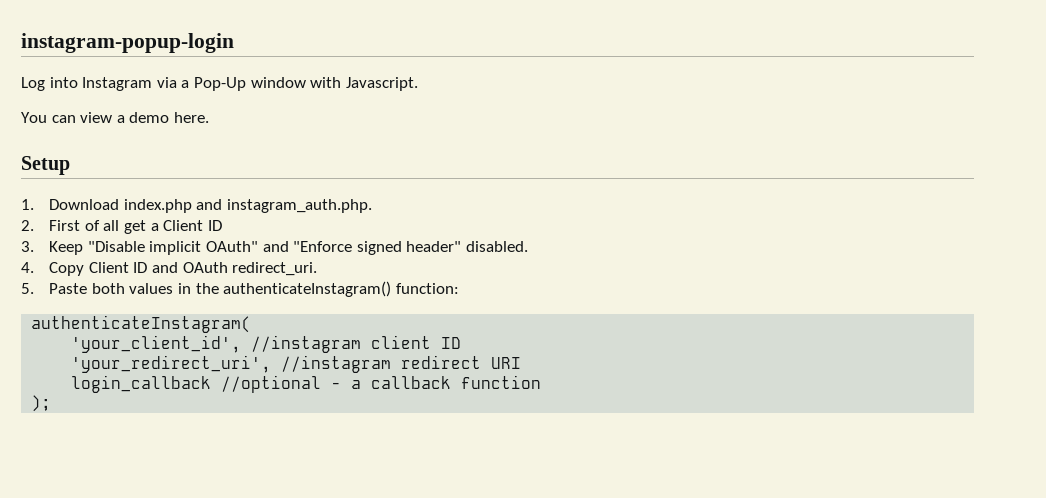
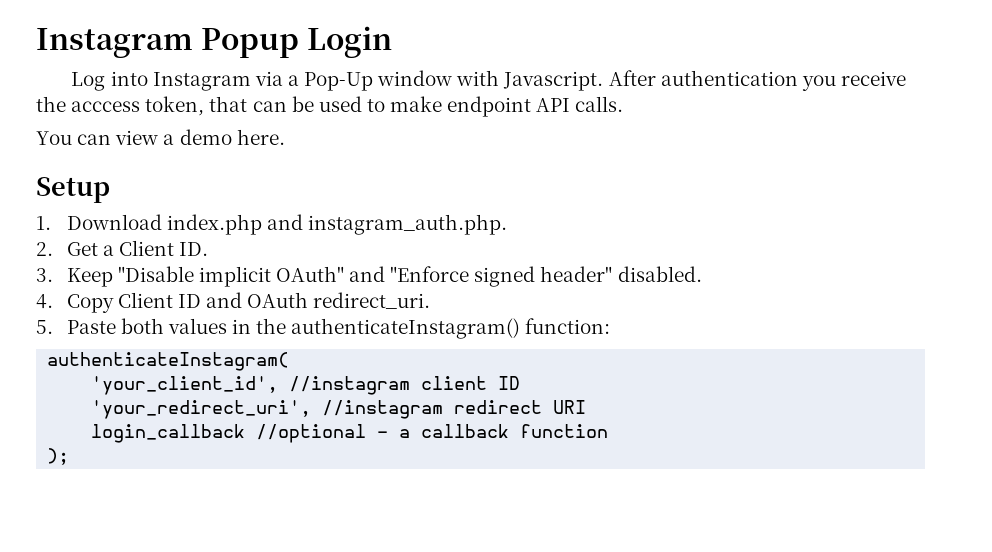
- instagram-popup-login
+ Instagram Popup Login
+ After authentication you receive the acccess token, that can be used to make endpoint API calls.
- 2. First of all get a Client ID
+ 2. Get a Client ID.

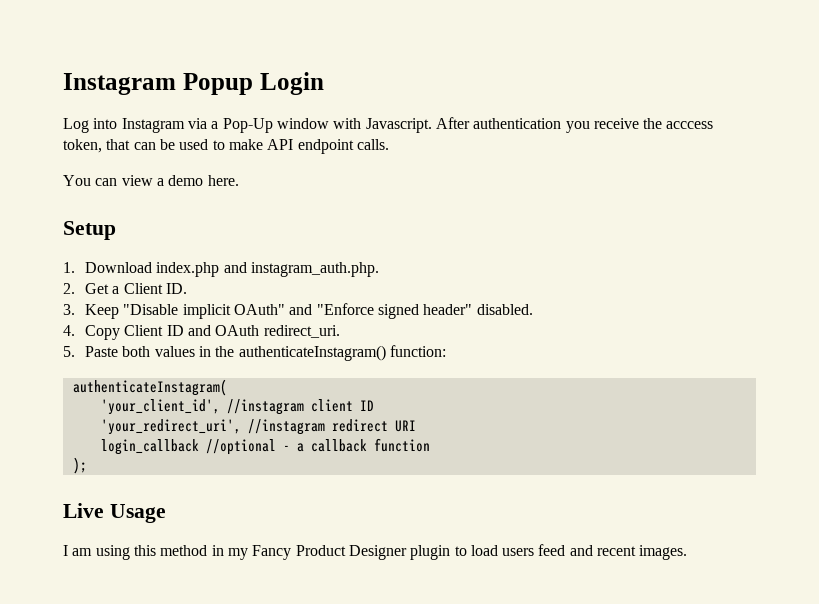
- After authentication you receive the acccess token, that can be used to make endpoint API calls.
+ After authentication you receive the acccess token, that can be used to make API endpoint calls.
+ Live Usage
+ I am using this method in my Fancy Product Designer plugin to load users feed and recent images.

